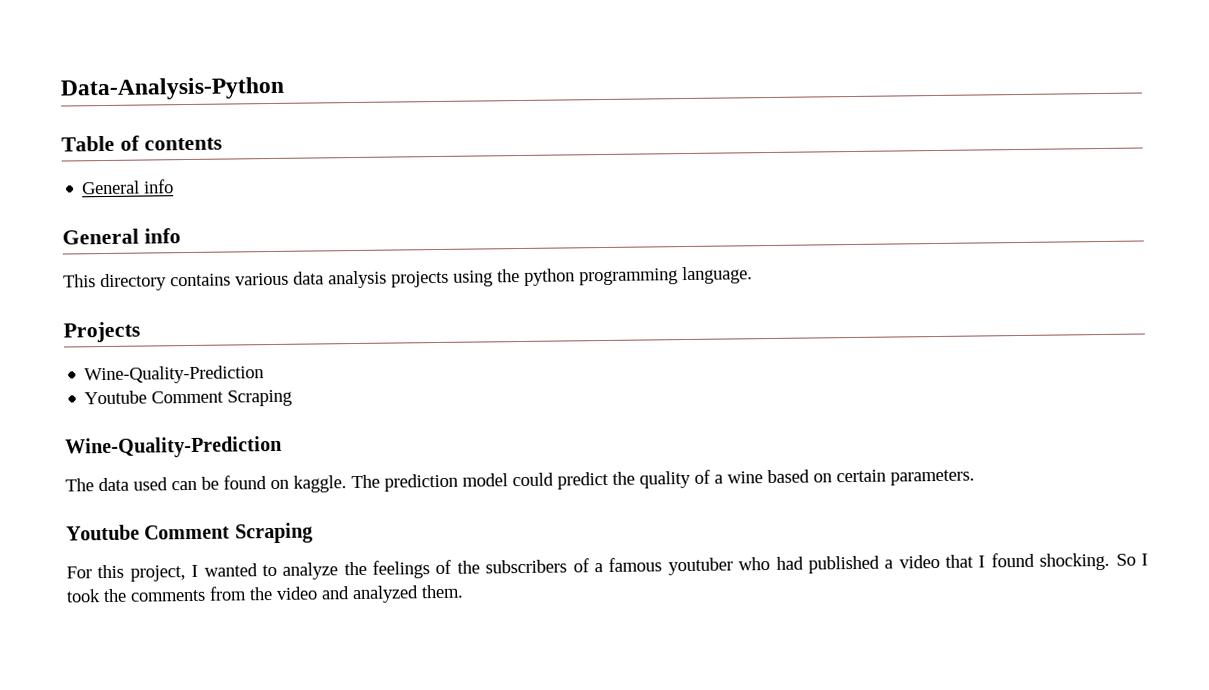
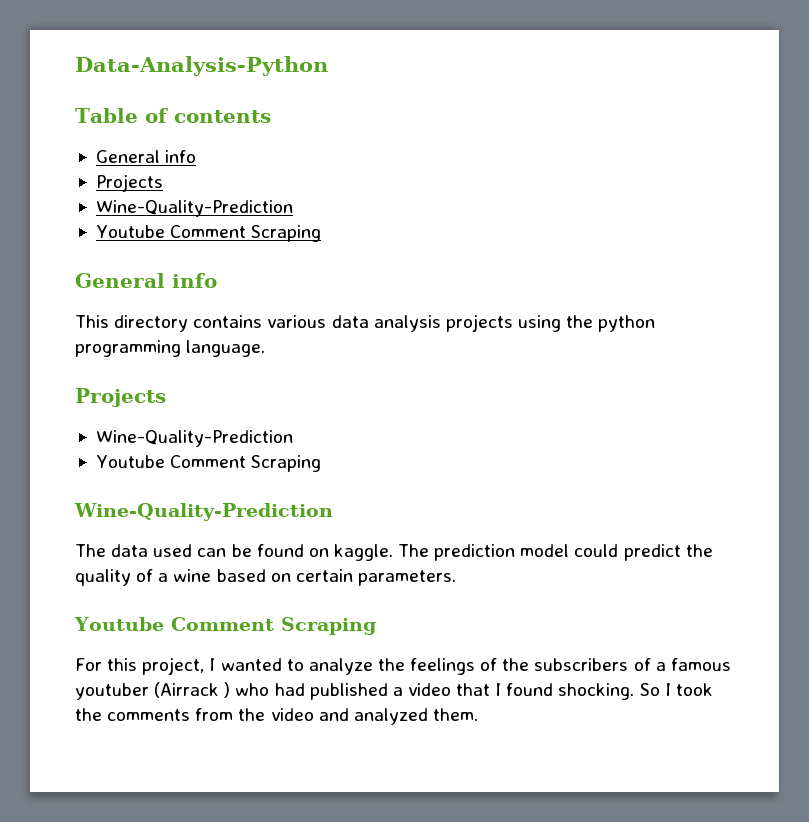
  Table of contents
  General info
+ Projects
+ Wine-Quality-Prediction
+ Youtube Comment Scraping
- For this project, I wanted to analyze the feelings of the subscribers of a famous youtuber who had published a video that I found shocking.
+ For this project, I wanted to analyze the feelings of the subscribers of a famous youtuber (Airrack ) who had published a video that I found shocking.

